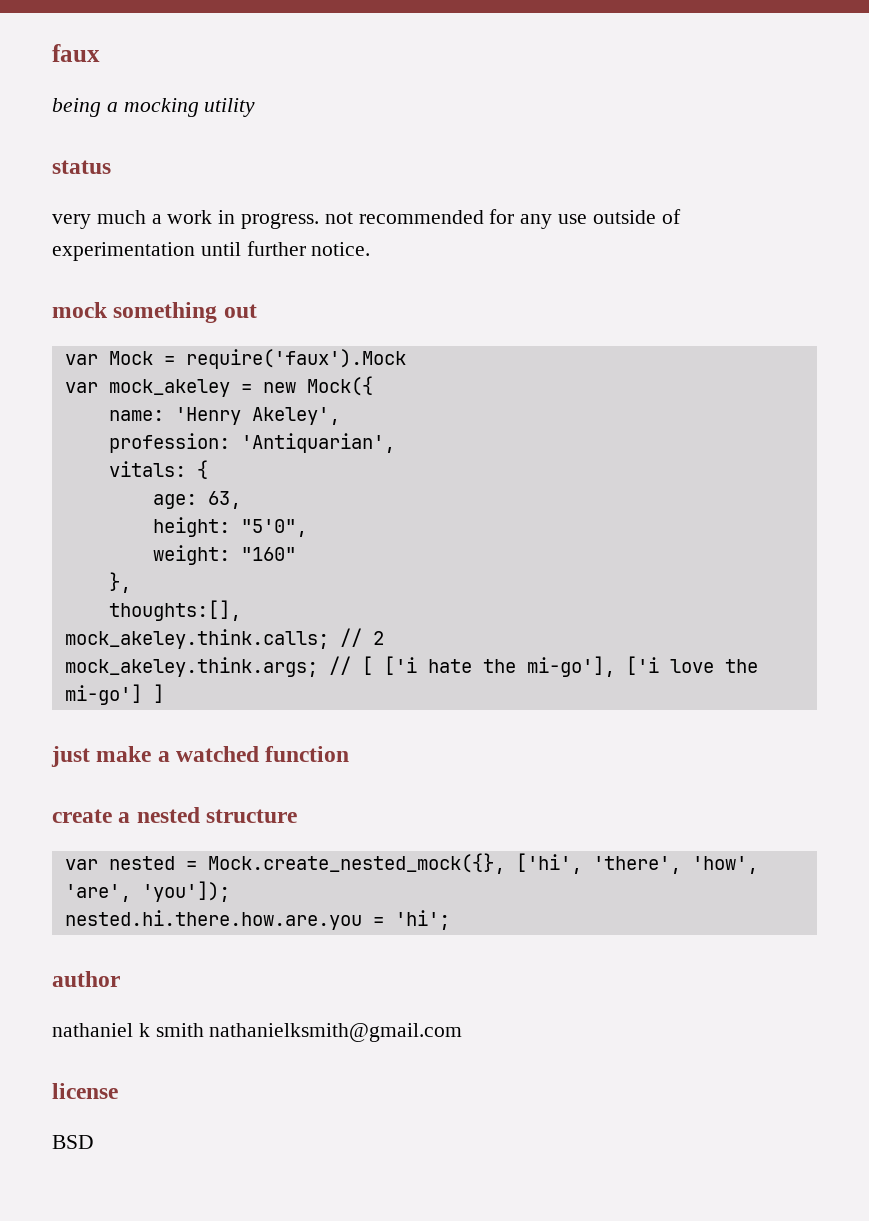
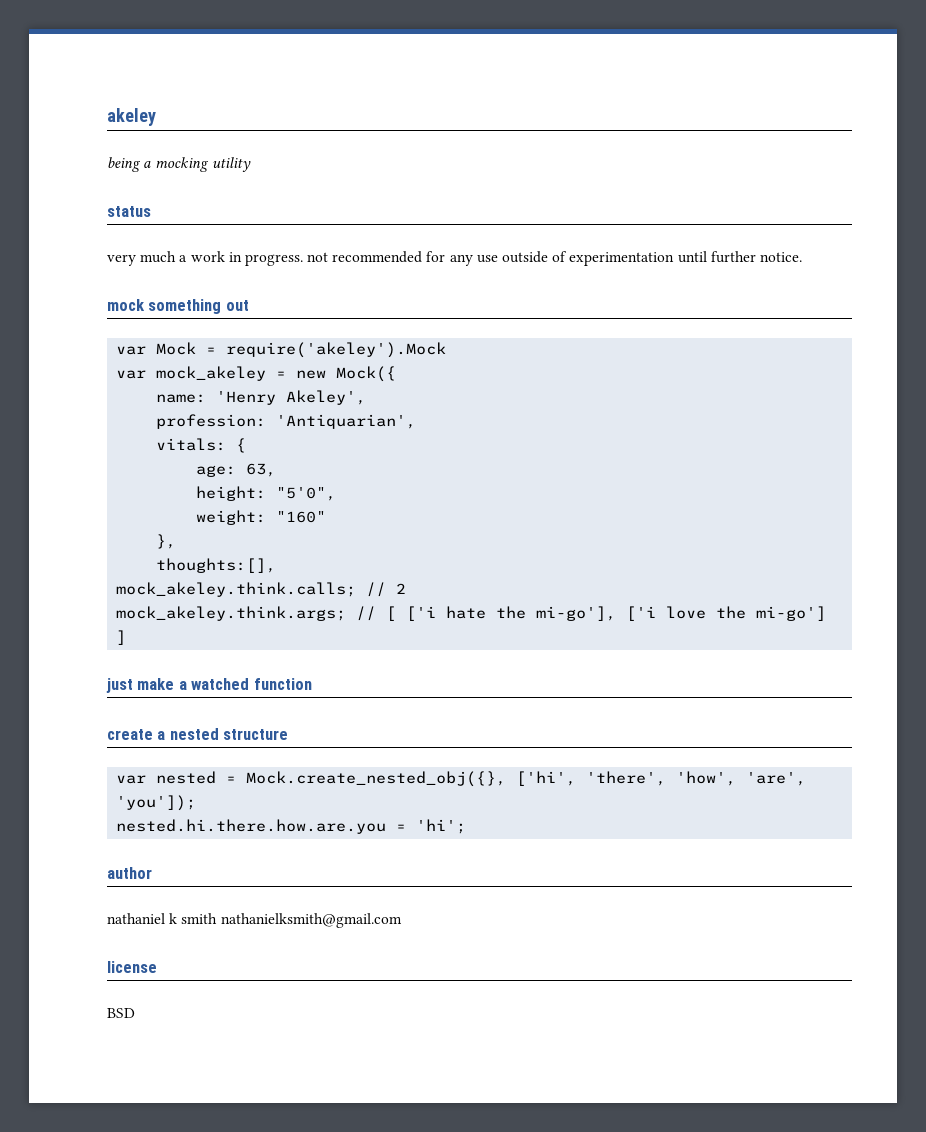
- faux
+ akeley
- var Mock = require('faux').Mock
+ var Mock = require('akeley').Mock
- var nested = Mock.create_nested_mock({}, ['hi', 'there', 'how', 'are', 'you']);
+ var nested = Mock.create_nested_obj({}, ['hi', 'there', 'how', 'are', 'you']);

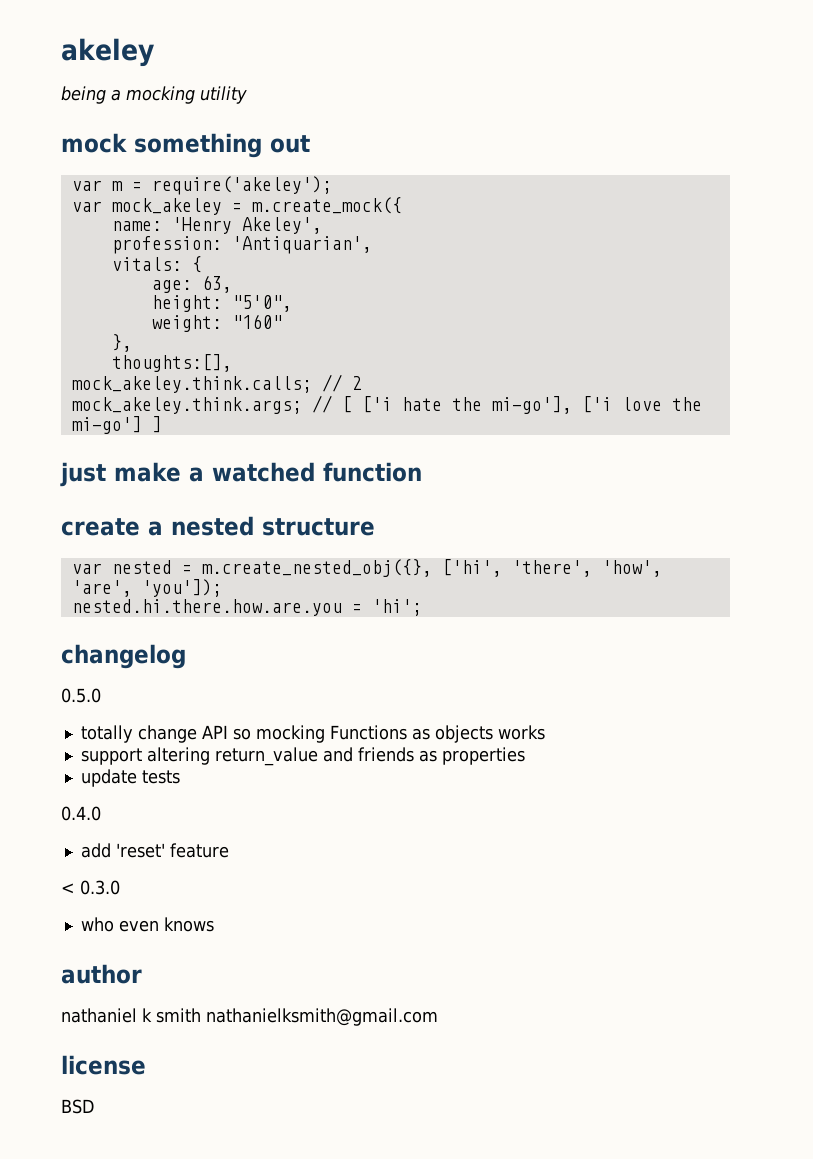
- status
- very much a work in progress. not recommended for any use outside of experimentation until further notice.
- var Mock = require('akeley').Mock
+ var m = require('akeley');
- var mock_akeley = new Mock({
+ var mock_akeley = m.create_mock({
- var nested = Mock.create_nested_obj({}, ['hi', 'there', 'how', 'are', 'you']);
+ var nested = m.create_nested_obj({}, ['hi', 'there', 'how', 'are', 'you']);
+ changelog
+ 0.5.0
+ totally change API so mocking Functions as objects works
+ support altering return_value and friends as properties
+ update tests
+ 0.4.0
+ add 'reset' feature
+ < 0.3.0
+ who even knows

